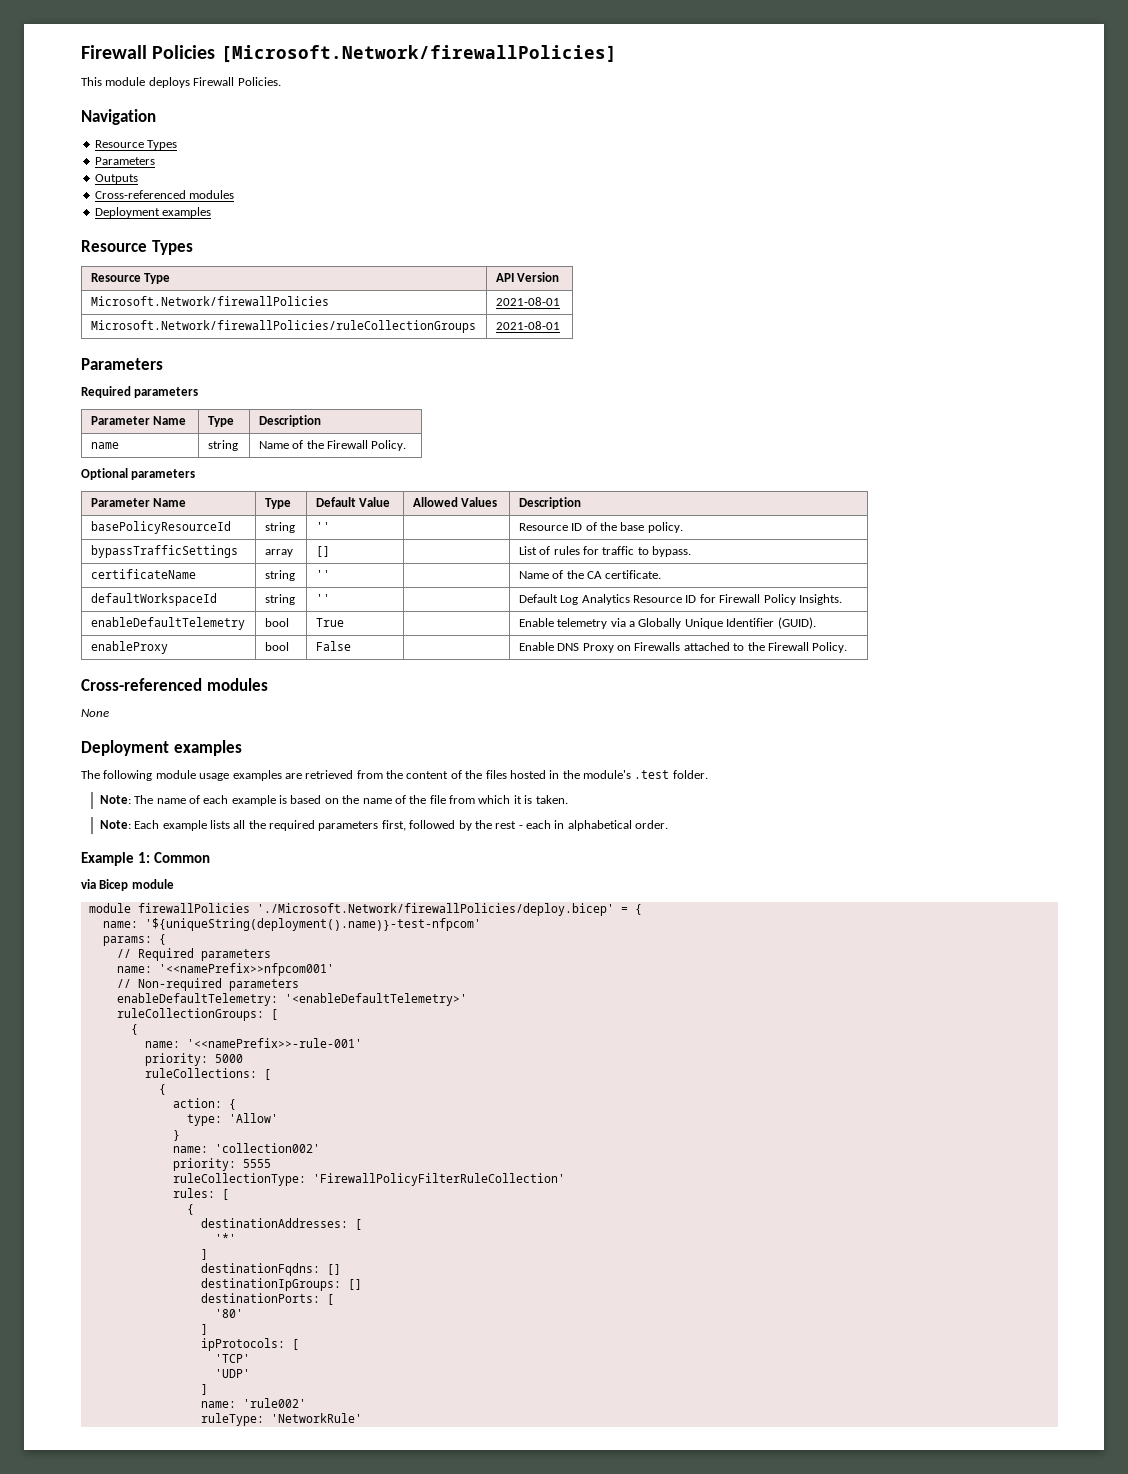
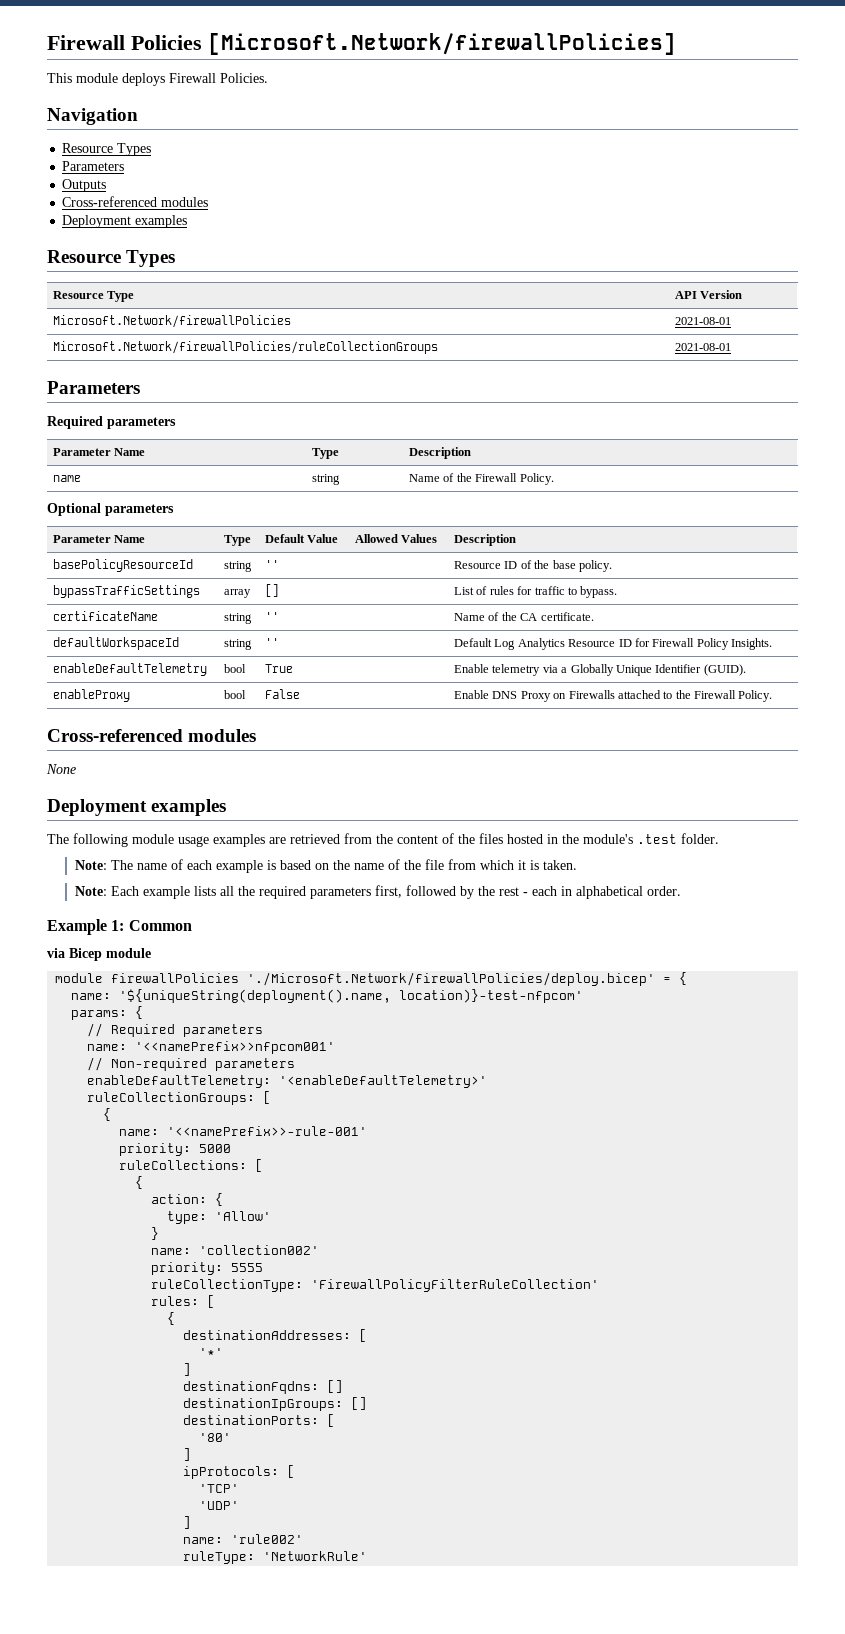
- name: '${uniqueString(deployment().name)}-test-nfpcom'
+ name: '${uniqueString(deployment().name, location)}-test-nfpcom'

